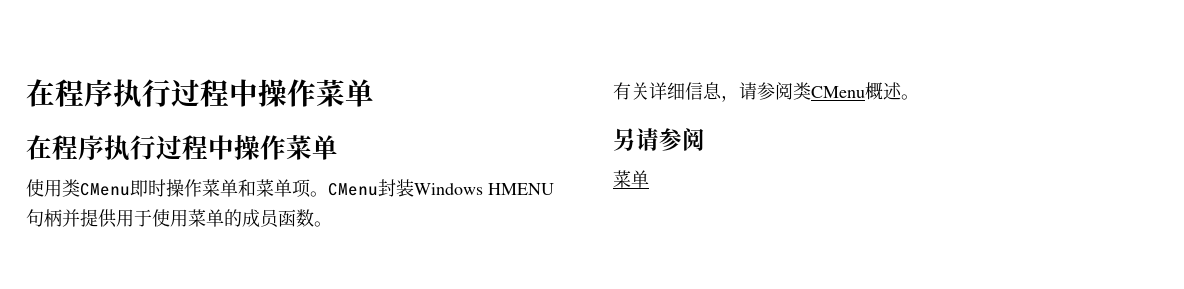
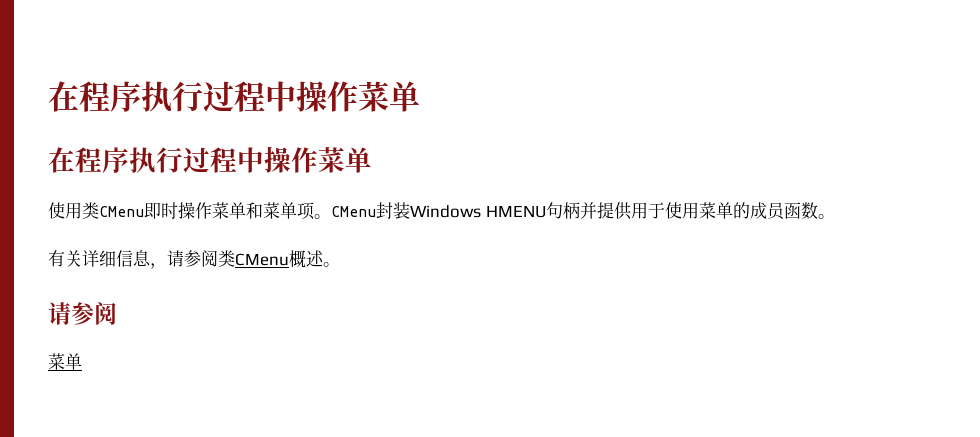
  有关详细信息，请参阅类CMenu概述。
- 另请参阅
+ 请参阅

